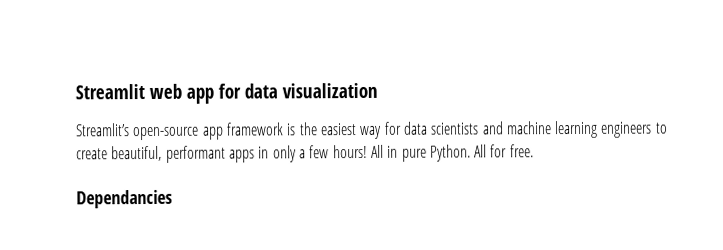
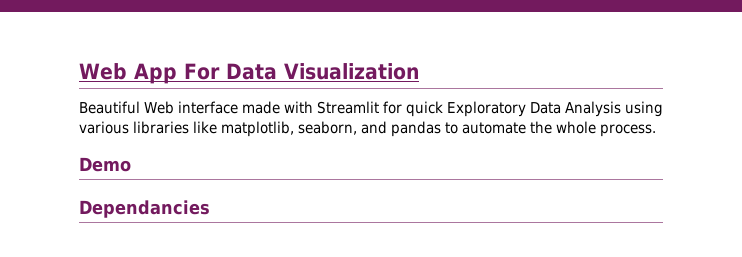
- Streamlit web app for data visualization
- Streamlit’s open-source app framework is the easiest way for data scientists and machine learning engineers to create beautiful, performant apps in only a few hours! All in pure Python. All for free.
+ Web App For Data Visualization
+ Beautiful Web interface made with Streamlit for quick Exploratory Data Analysis using various libraries like matplotlib, seaborn, and pandas to automate the whole process.
+ Demo

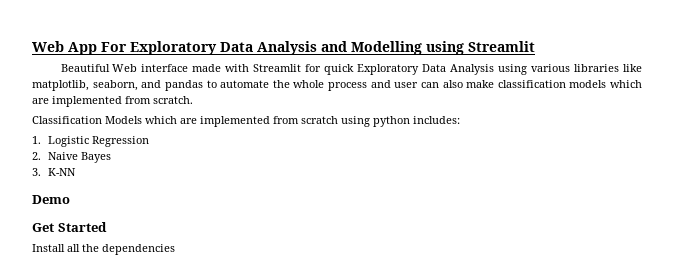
- Web App For Data Visualization
+ Web App For Exploratory Data Analysis and Modelling using Streamlit
- Beautiful Web interface made with Streamlit for quick Exploratory Data Analysis using various libraries like matplotlib, seaborn, and pandas to automate the whole process.
+ Beautiful Web interface made with Streamlit for quick Exploratory Data Analysis using various libraries like matplotlib, seaborn, and pandas to automate the whole process and user can also make classification models which are implemented from scratch.
+ Classification Models which are implemented from scratch using python includes:
+ 1. Logistic Regression
+ 2. Naive Bayes
+ 3. K-NN
  Demo
- Dependancies
+ Get Started
+ Install all the dependencies

